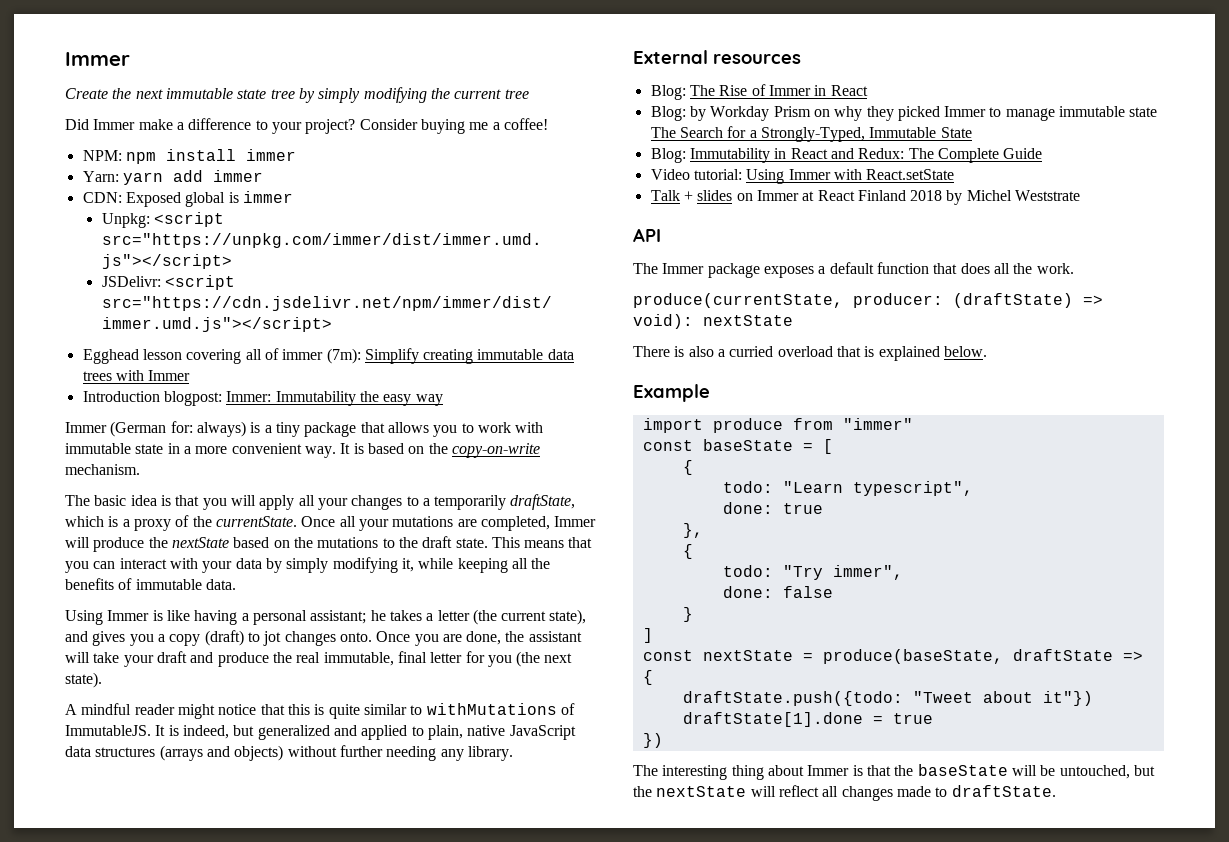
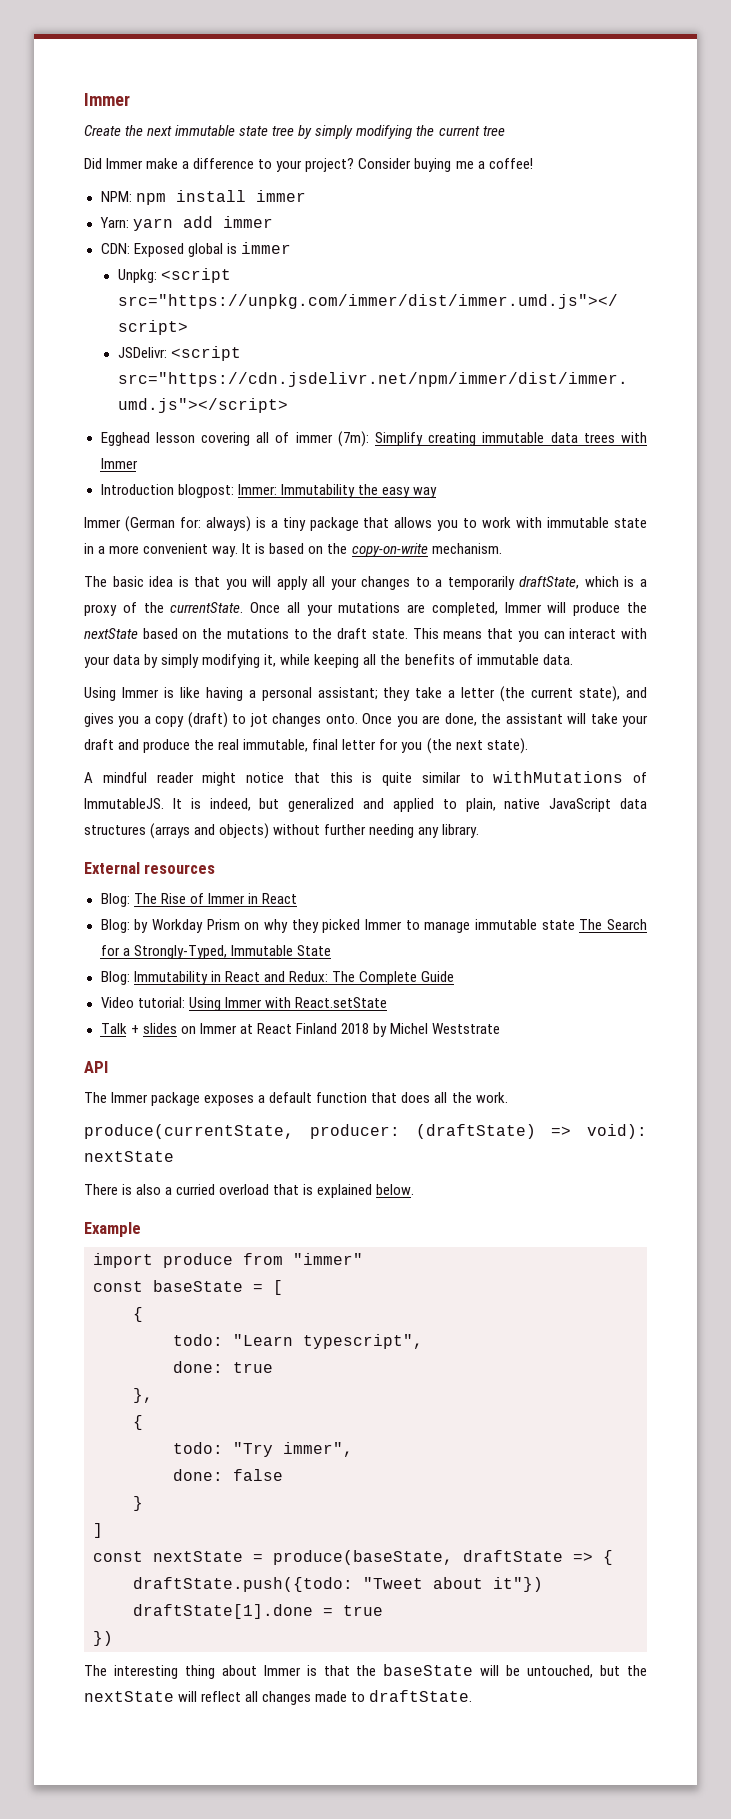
- Using Immer is like having a personal assistant; he takes a letter (the current state), and gives you a copy (draft) to jot changes onto.
+ Using Immer is like having a personal assistant; they take a letter (the current state), and gives you a copy (draft) to jot changes onto.

